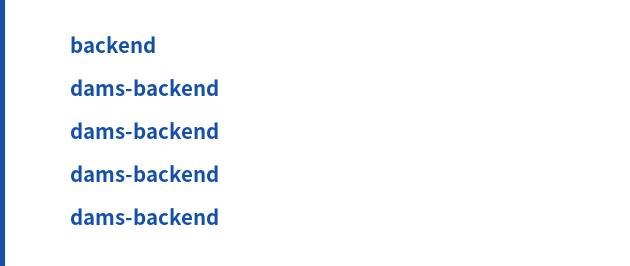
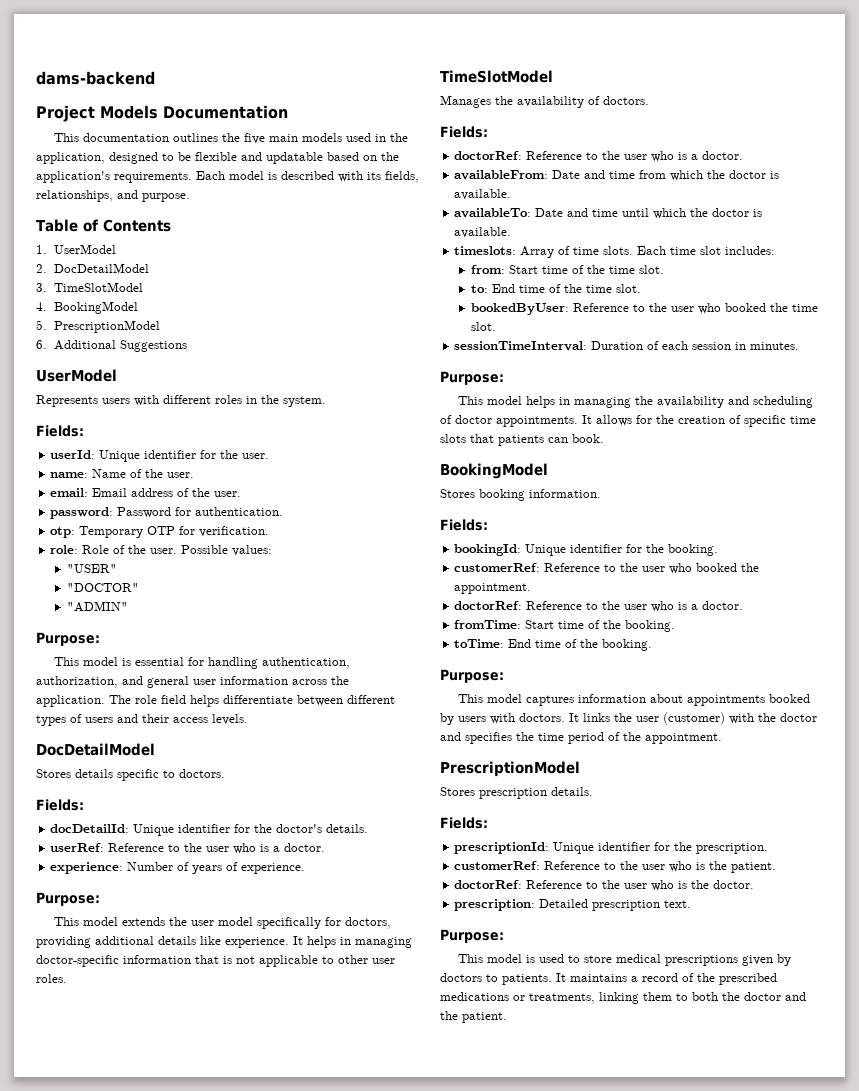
- backend
  dams-backend
- dams-backend
- dams-backend
- dams-backend
+ Project Models Documentation
+ This documentation outlines the five main models used in the application, designed to be flexible and updatable based on the application's requirements. Each model is described with its fields, relationships, and purpose.
+ Table of Contents
+ 1. UserModel
+ 2. DocDetailModel
+ 3. TimeSlotModel
+ 4. BookingModel
+ 5. PrescriptionModel
+ 6. Additional Suggestions
+ UserModel
+ Represents users with different roles in the system.
+ Fields:
+ userId: Unique identifier for the user.
+ name: Name of the user.
+ email: Email address of the user.
+ password: Password for authentication.
+ otp: Temporary OTP for verification.
+ role: Role of the user. Possible values:
+ "USER"
+ "DOCTOR"
+ "ADMIN"
+ Purpose:
+ This model is essential for handling authentication, authorization, and general user information across the application. The role field helps differentiate between different types of users and their access levels.
+ DocDetailModel
+ Stores details specific to doctors.
+ Fields:
+ docDetailId: Unique identifier for the doctor's details.
+ userRef: Reference to the user who is a doctor.
+ experience: Number of years of experience.
+ Purpose:
+ This model extends the user model specifically for doctors, providing additional details like experience. It helps in managing doctor-specific information that is not applicable to other user roles.
+ TimeSlotModel
+ Manages the availability of doctors.
+ Fields:
+ doctorRef: Reference to the user who is a doctor.
+ availableFrom: Date and time from which the doctor is available.
+ availableTo: Date and time until which the doctor is available.
+ timeslots: Array of time slots. Each time slot includes:
+ from: Start time of the time slot.
+ to: End time of the time slot.
+ bookedByUser: Reference to the user who booked the time slot.
+ sessionTimeInterval: Duration of each session in minutes.
+ Purpose:
+ This model helps in managing the availability and scheduling of doctor appointments. It allows for the creation of specific time slots that patients can book.
+ BookingModel
+ Stores booking information.
+ Fields:
+ bookingId: Unique identifier for the booking.
+ customerRef: Reference to the user who booked the appointment.
+ doctorRef: Reference to the user who is a doctor.
+ fromTime: Start time of the booking.
+ toTime: End time of the booking.
+ Purpose:
+ This model captures information about appointments booked by users with doctors. It links the user (customer) with the doctor and specifies the time period of the appointment.
+ PrescriptionModel
+ Stores prescription details.
+ Fields:
+ prescriptionId: Unique identifier for the prescription.
+ customerRef: Reference to the user who is the patient.
+ doctorRef: Reference to the user who is the doctor.
+ prescription: Detailed prescription text.
+ Purpose:
+ This model is used to store medical prescriptions given by doctors to patients. It maintains a record of the prescribed medications or treatments, linking them to both the doctor and the patient.

